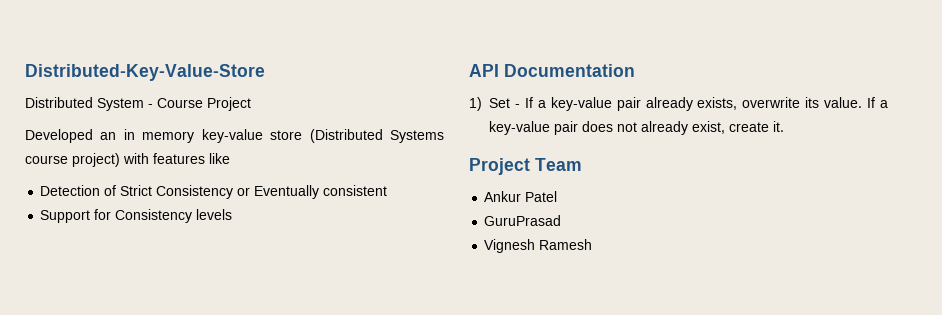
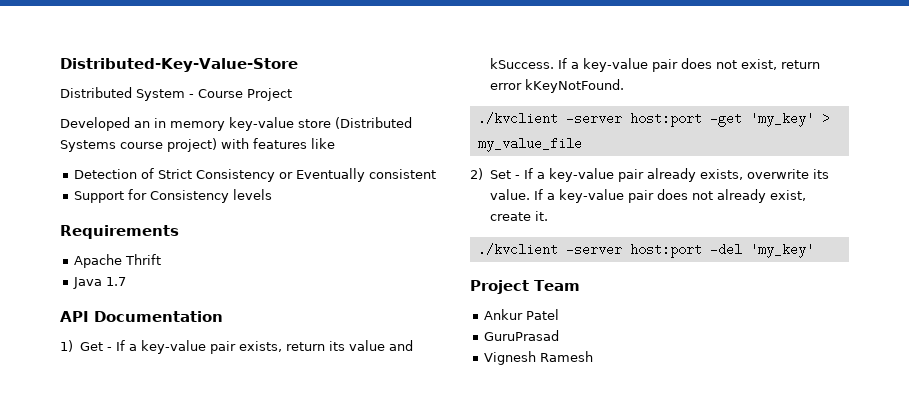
+ Requirements
+ Apache Thrift
+ Java 1.7
  API Documentation
- 1) Set - If a key-value pair already exists, overwrite its value.
+ 1) Get - If a key-value pair exists, return its value and kSuccess. If a key-value pair does not exist, return error kKeyNotFound.
+ ./kvclient -server host:port -get 'my_key' > my_value_file
+ 2) Set - If a key-value pair already exists, overwrite its value.
+ ./kvclient -server host:port -del 'my_key'

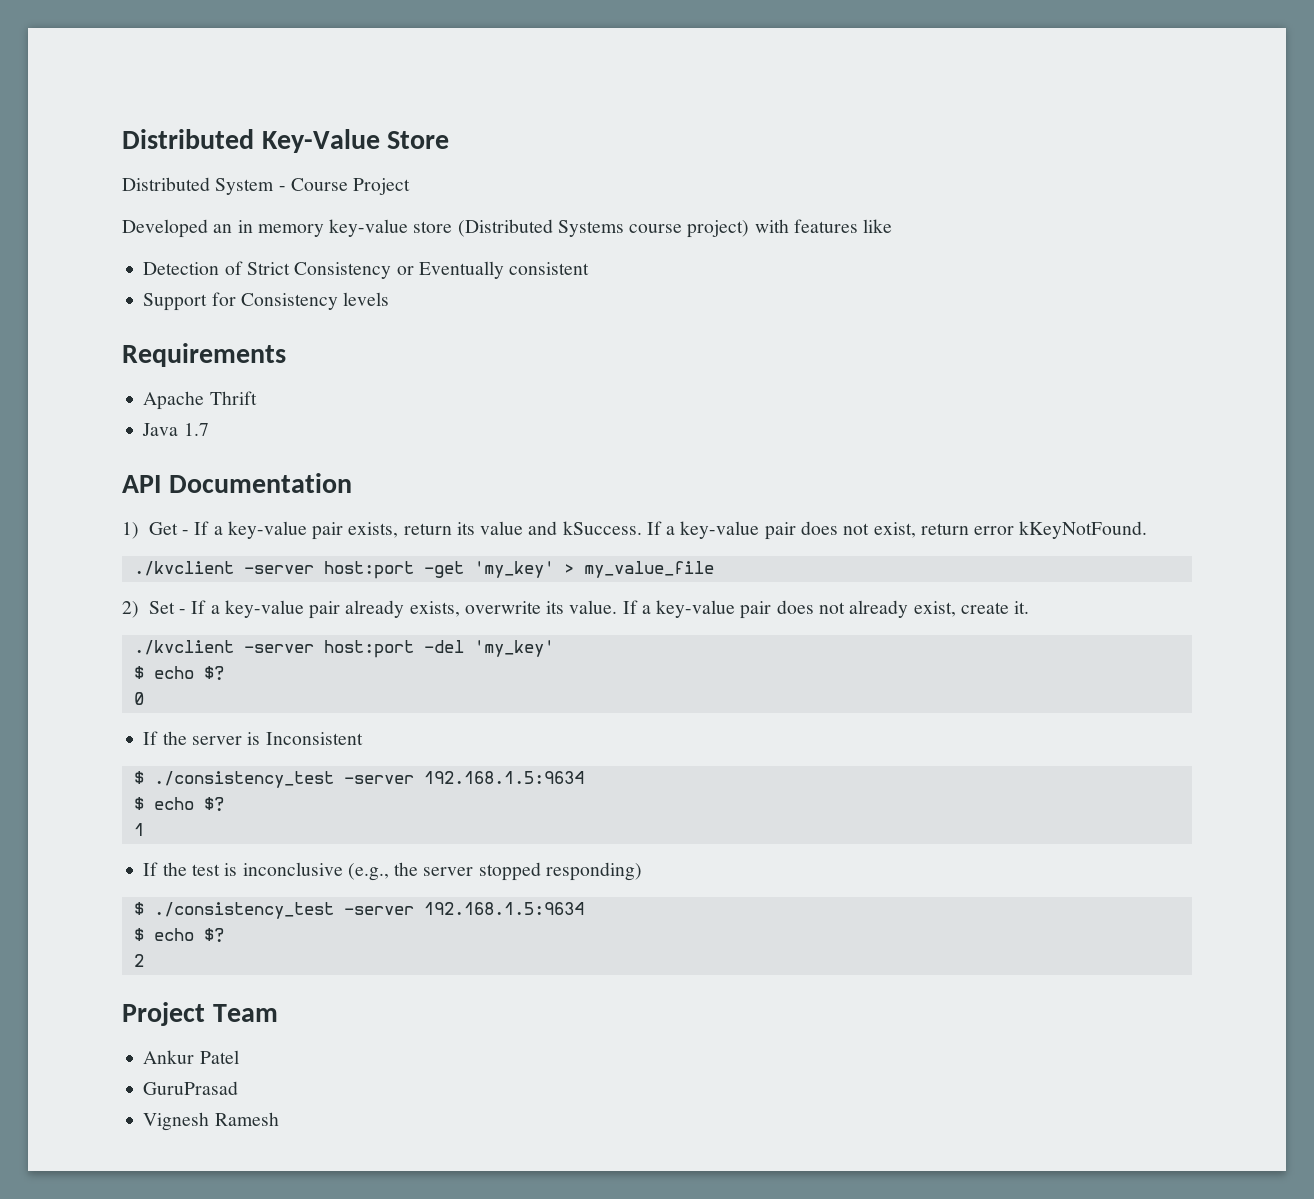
- Distributed-Key-Value-Store
+ Distributed Key-Value Store
  ./kvclient -server host:port -del 'my_key'
+ $ echo $?
+ 0
+ If the server is Inconsistent
+ $ ./consistency_test -server 192.168.1.5:9634
+ $ echo $?
+ 1
+ If the test is inconclusive (e.g., the server stopped responding)
+ $ ./consistency_test -server 192.168.1.5:9634
+ $ echo $?
+ 2

